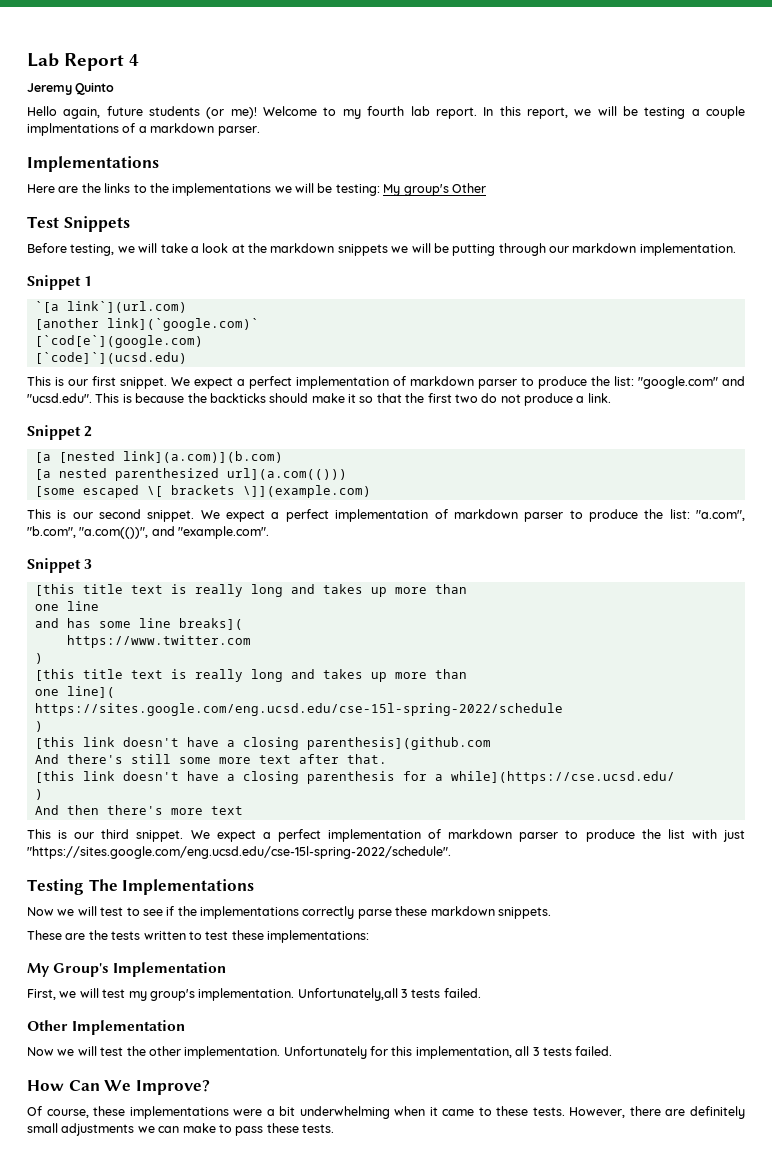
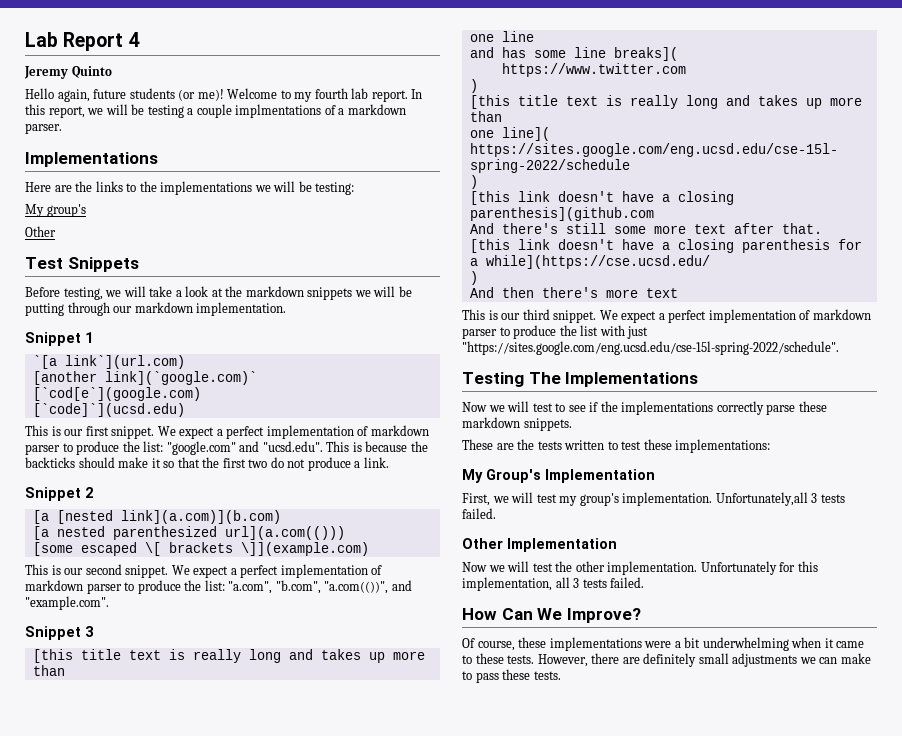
- Here are the links to the implementations we will be testing: My group's Other
+ Here are the links to the implementations we will be testing:
+ My group's
+ Other

